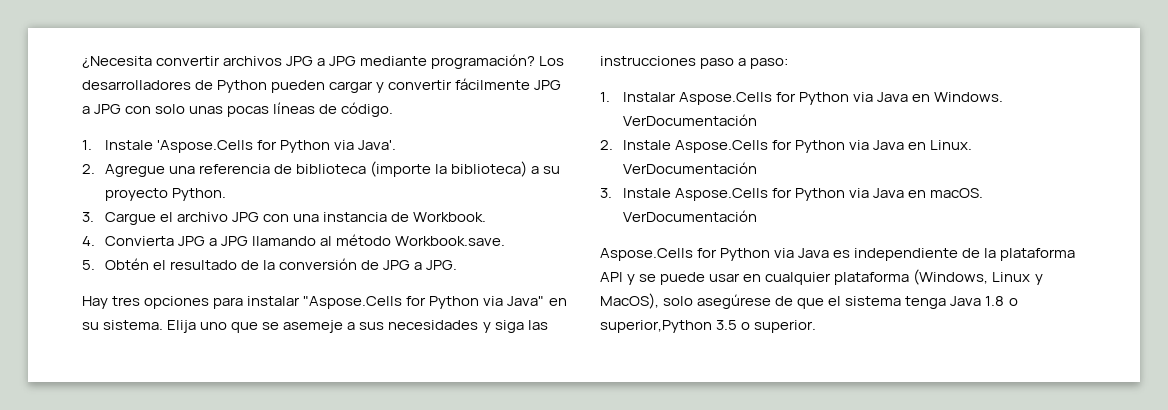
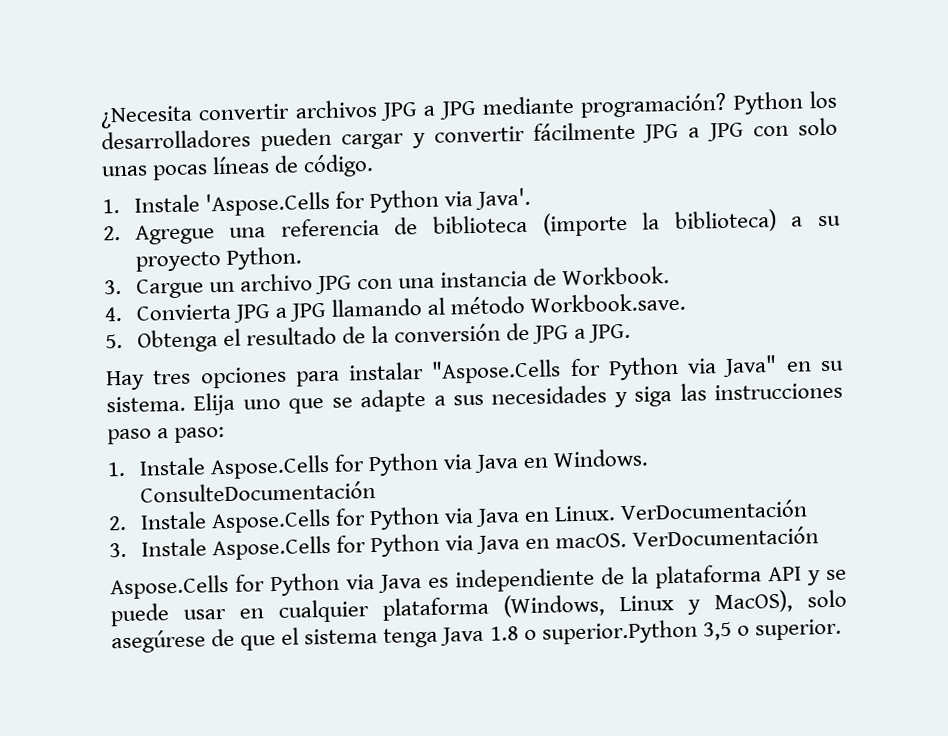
- Los desarrolladores de Python pueden cargar y convertir fácilmente JPG a JPG con solo unas pocas líneas de código.
+ Python los desarrolladores pueden cargar y convertir fácilmente JPG a JPG con solo unas pocas líneas de código.
- 3. Cargue el archivo JPG con una instancia de Workbook.
+ 3. Cargue un archivo JPG con una instancia de Workbook.
- 5. Obtén el resultado de la conversión de JPG a JPG.
+ 5. Obtenga el resultado de la conversión de JPG a JPG.
- Elija uno que se asemeje a sus necesidades y siga las instrucciones paso a paso:
+ Elija uno que se adapte a sus necesidades y siga las instrucciones paso a paso:
- 1. Instalar Aspose.Cells for Python via Java en Windows. VerDocumentación
+ 1. Instale Aspose.Cells for Python via Java en Windows. ConsulteDocumentación
- Aspose.Cells for Python via Java es independiente de la plataforma API y se puede usar en cualquier plataforma (Windows, Linux y MacOS), solo asegúrese de que el sistema tenga Java 1.8 o superior,Python 3.5 o superior.
+ Aspose.Cells for Python via Java es independiente de la plataforma API y se puede usar en cualquier plataforma (Windows, Linux y MacOS), solo asegúrese de que el sistema tenga Java 1.8 o superior.Python 3,5 o superior.

